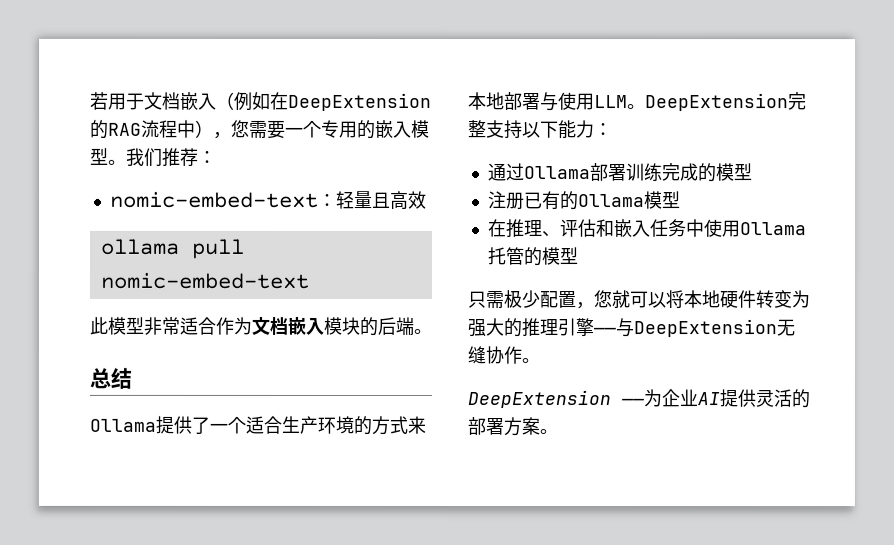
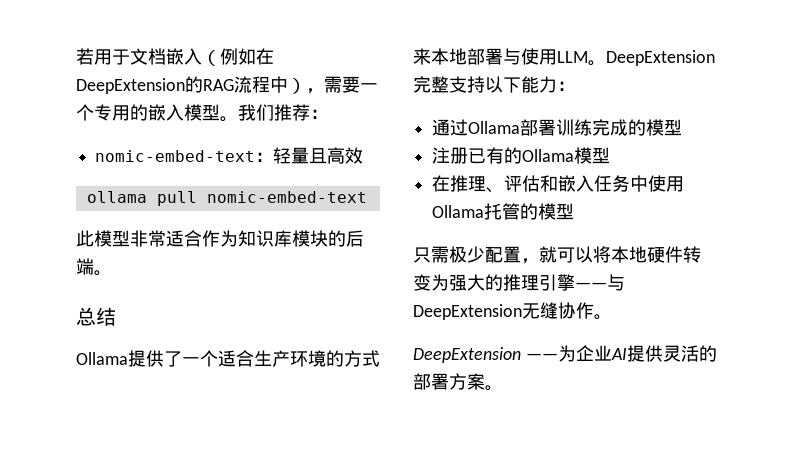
- 若用于文档嵌入（例如在DeepExtension的RAG流程中），您需要一个专用的嵌入模型。
+ 若用于文档嵌入（例如在DeepExtension的RAG流程中），需要一个专用的嵌入模型。
- 此模型非常适合作为文档嵌入模块的后端。
+ 此模型非常适合作为知识库模块的后端。
- 只需极少配置，您就可以将本地硬件转变为强大的推理引擎——与DeepExtension无缝协作。
+ 只需极少配置，就可以将本地硬件转变为强大的推理引擎——与DeepExtension无缝协作。

